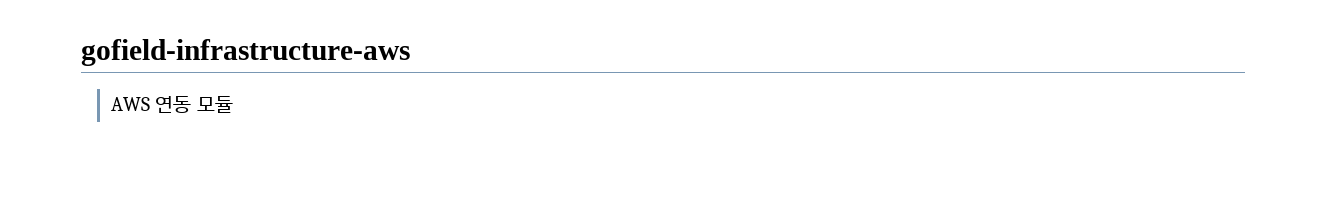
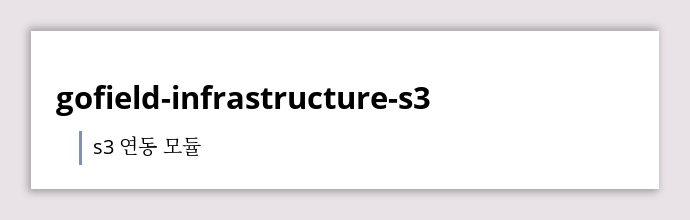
- gofield-infrastructure-aws
- AWS 연동 모듈
+ gofield-infrastructure-s3
+ s3 연동 모듈

